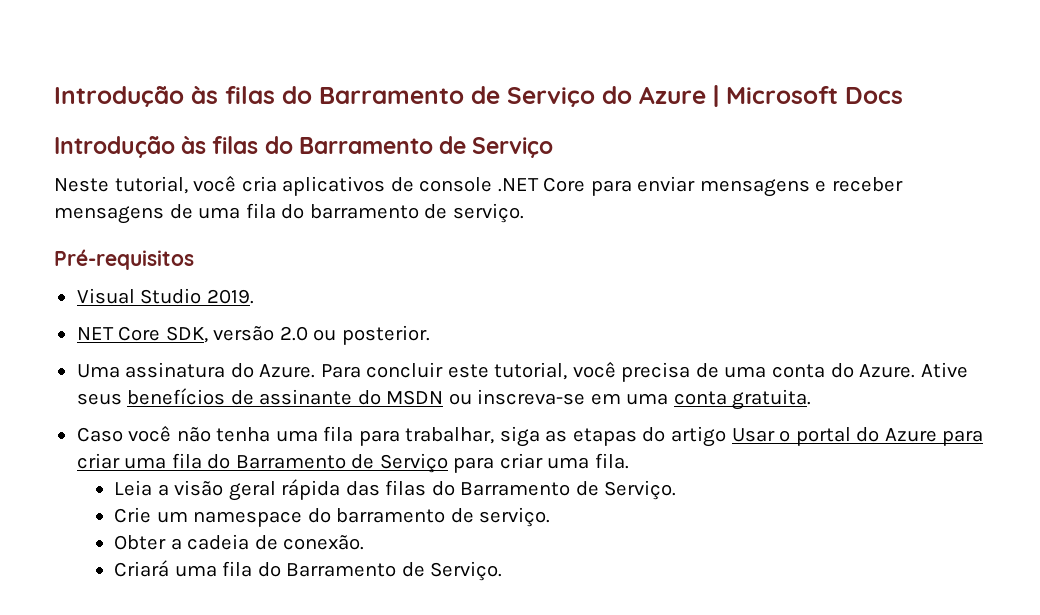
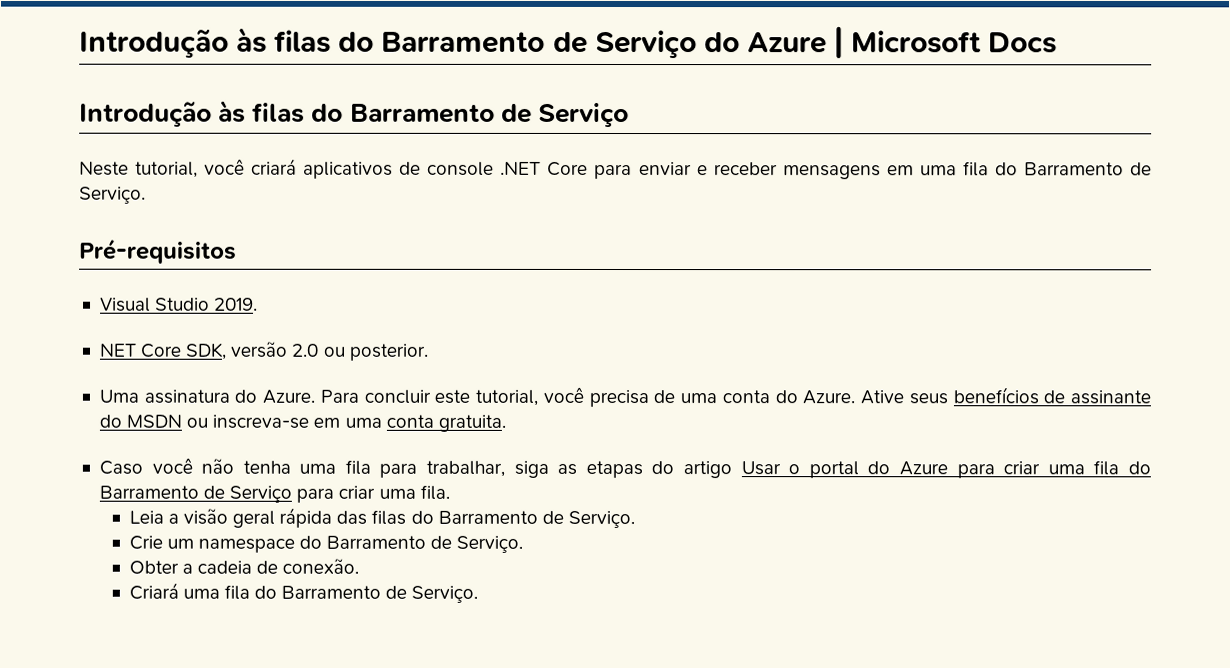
- Neste tutorial, você cria aplicativos de console .NET Core para enviar mensagens e receber mensagens de uma fila do barramento de serviço.
+ Neste tutorial, você criará aplicativos de console .NET Core para enviar e receber mensagens em uma fila do Barramento de Serviço.
- Crie um namespace do barramento de serviço.
+ Crie um namespace do Barramento de Serviço.

